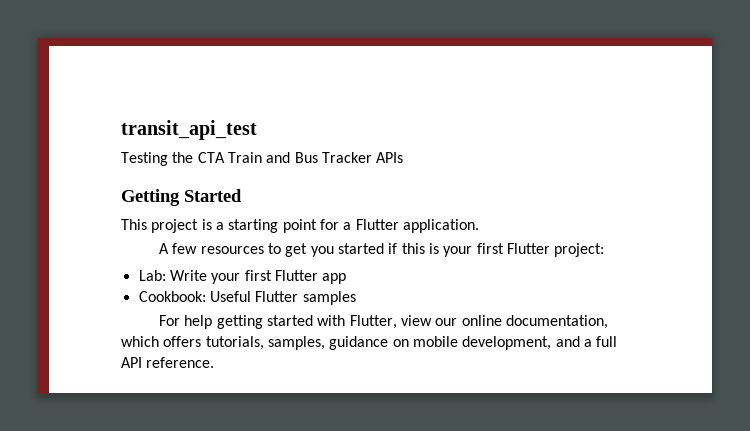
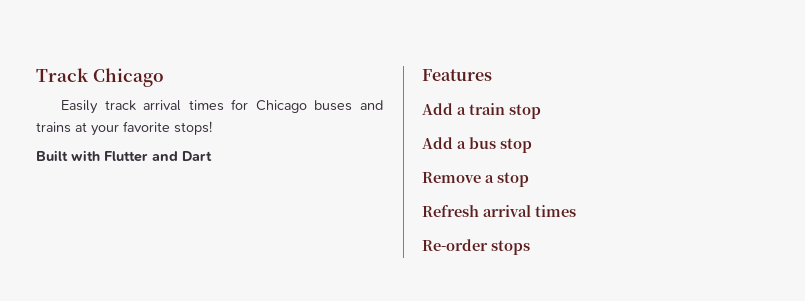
- transit_api_test
- Testing the CTA Train and Bus Tracker APIs
- Getting Started
- This project is a starting point for a Flutter application.
- A few resources to get you started if this is your first Flutter project:
- Lab: Write your first Flutter app
- Cookbook: Useful Flutter samples
- For help getting started with Flutter, view our online documentation, which offers tutorials, samples, guidance on mobile development, and a full API reference.
+ Track Chicago
+ Easily track arrival times for Chicago buses and trains at your favorite stops!
+ Built with Flutter and Dart
+ Features
+ Add a train stop
+ Add a bus stop
+ Remove a stop
+ Refresh arrival times
+ Re-order stops

